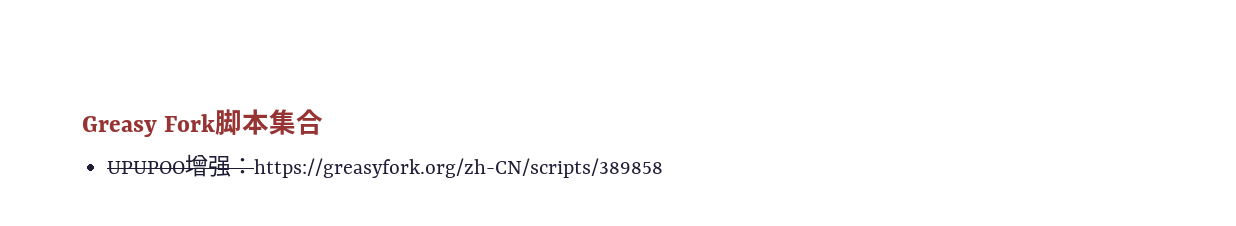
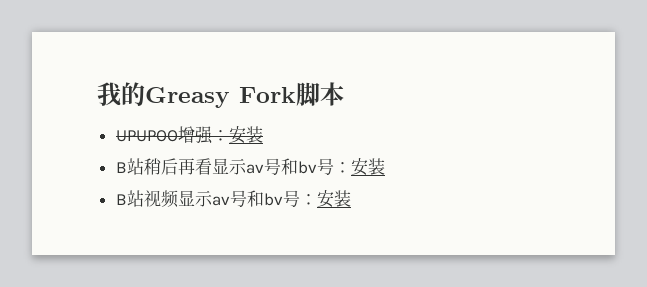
- Greasy Fork脚本集合
+ 我的Greasy Fork脚本
- UPUPOO增强：https://greasyfork.org/zh-CN/scripts/389858
+ UPUPOO增强：安装
+ B站稍后再看显示av号和bv号：安装
+ B站视频显示av号和bv号：安装

